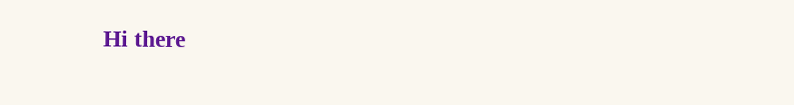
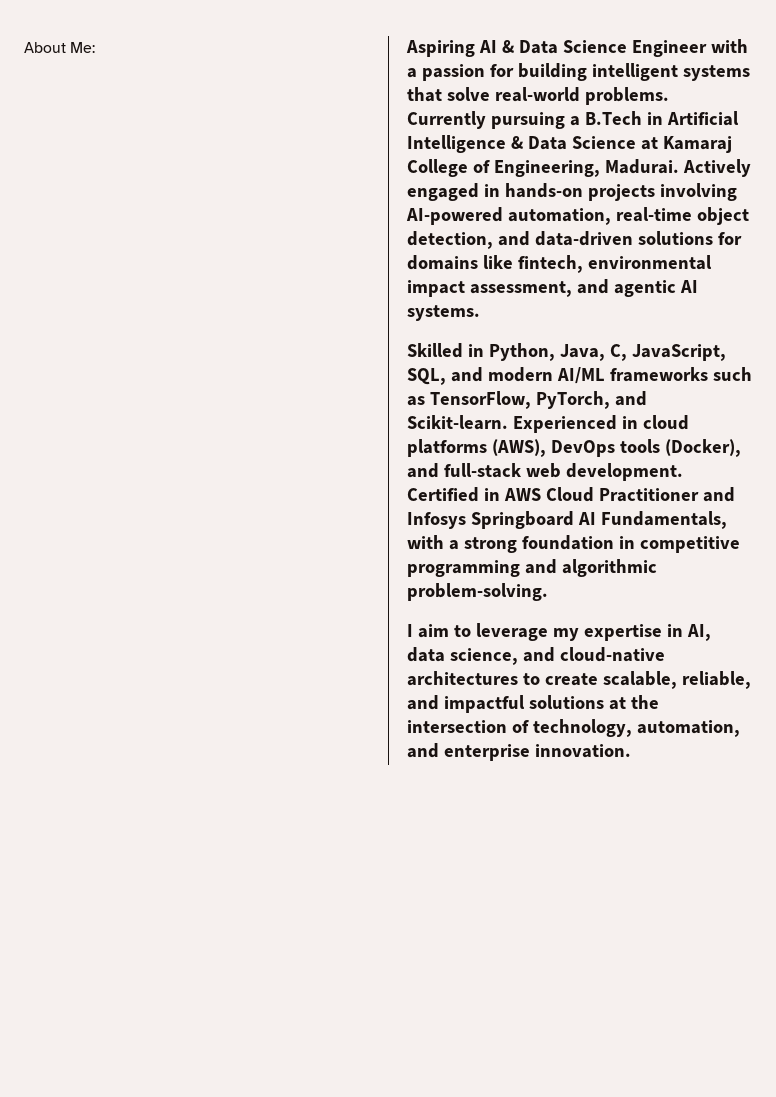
- Hi there
+ About Me:
+ Aspiring AI & Data Science Engineer with a passion for building intelligent systems that solve real-world problems. Currently pursuing a B.Tech in Artificial Intelligence & Data Science at Kamaraj College of Engineering, Madurai. Actively engaged in hands-on projects involving AI-powered automation, real-time object detection, and data-driven solutions for domains like fintech, environmental impact assessment, and agentic AI systems.
+ Skilled in Python, Java, C, JavaScript, SQL, and modern AI/ML frameworks such as TensorFlow, PyTorch, and Scikit-learn. Experienced in cloud platforms (AWS), DevOps tools (Docker), and full-stack web development. Certified in AWS Cloud Practitioner and Infosys Springboard AI Fundamentals, with a strong foundation in competitive programming and algorithmic problem-solving.
+ I aim to leverage my expertise in AI, data science, and cloud-native architectures to create scalable, reliable, and impactful solutions at the intersection of technology, automation, and enterprise innovation.

